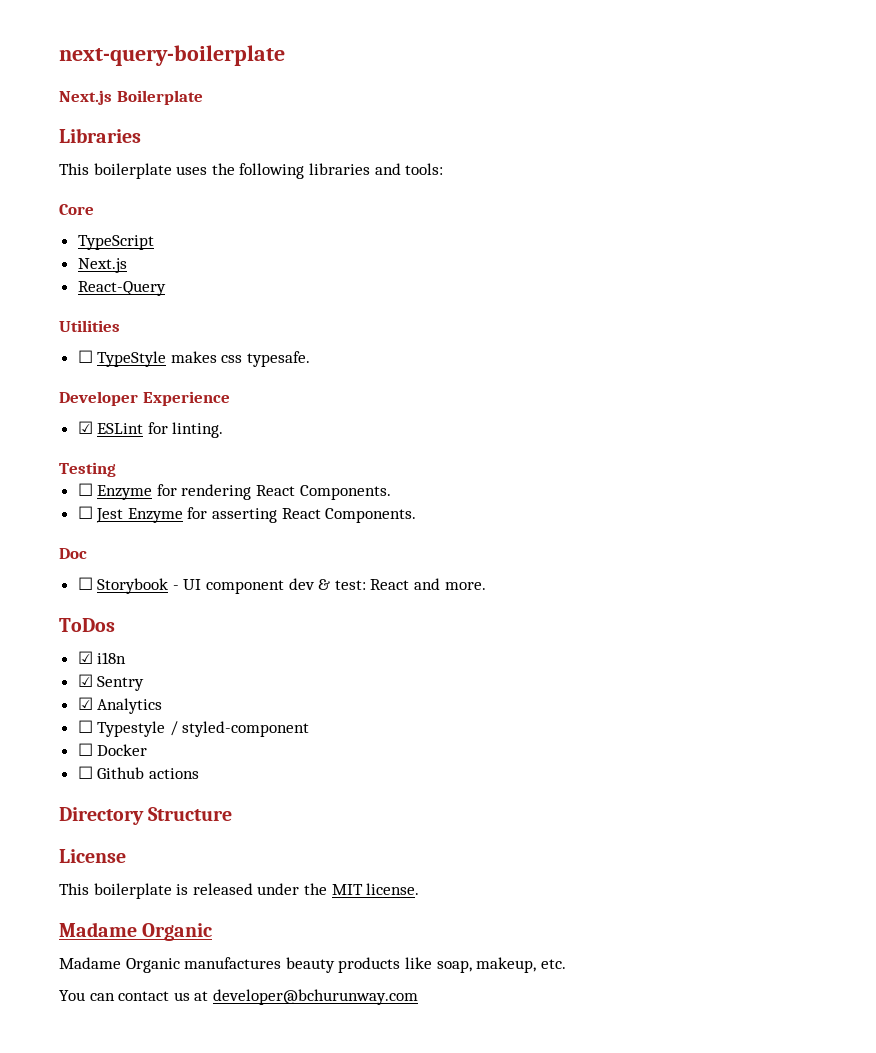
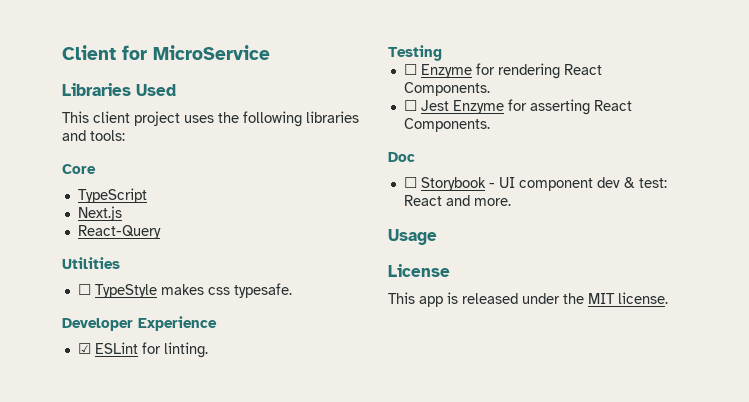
- next-query-boilerplate
- Next.js Boilerplate
+ Client for MicroService
- Libraries
- This boilerplate uses the following libraries and tools:
+ Libraries Used
+ This client project uses the following libraries and tools:
- ToDos
- ☑ i18n
- ☑ Sentry
- ☑ Analytics
- ☐ Typestyle / styled-component
- ☐ Docker
- ☐ Github actions
- Directory Structure
+ Usage
- This boilerplate is released under the MIT license.
- Madame Organic
- Madame Organic manufactures beauty products like soap, makeup, etc.
- You can contact us at developer@bchurunway.com
+ This app is released under the MIT license.

